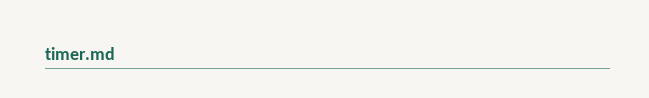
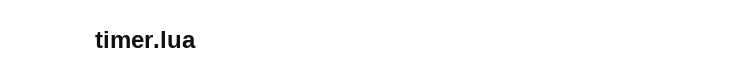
- timer.md
+ timer.lua

